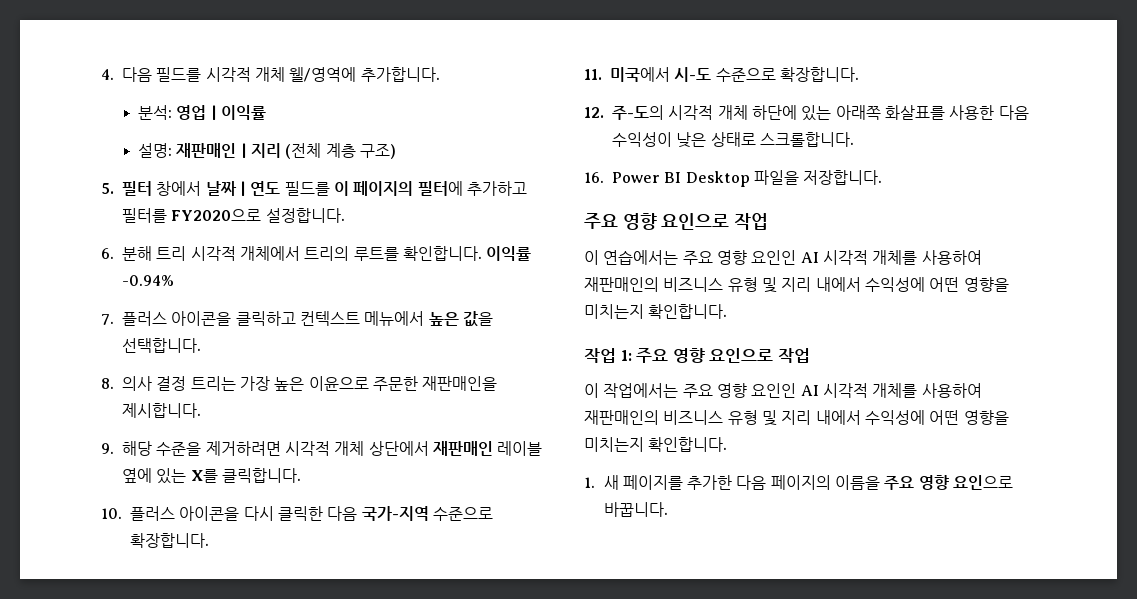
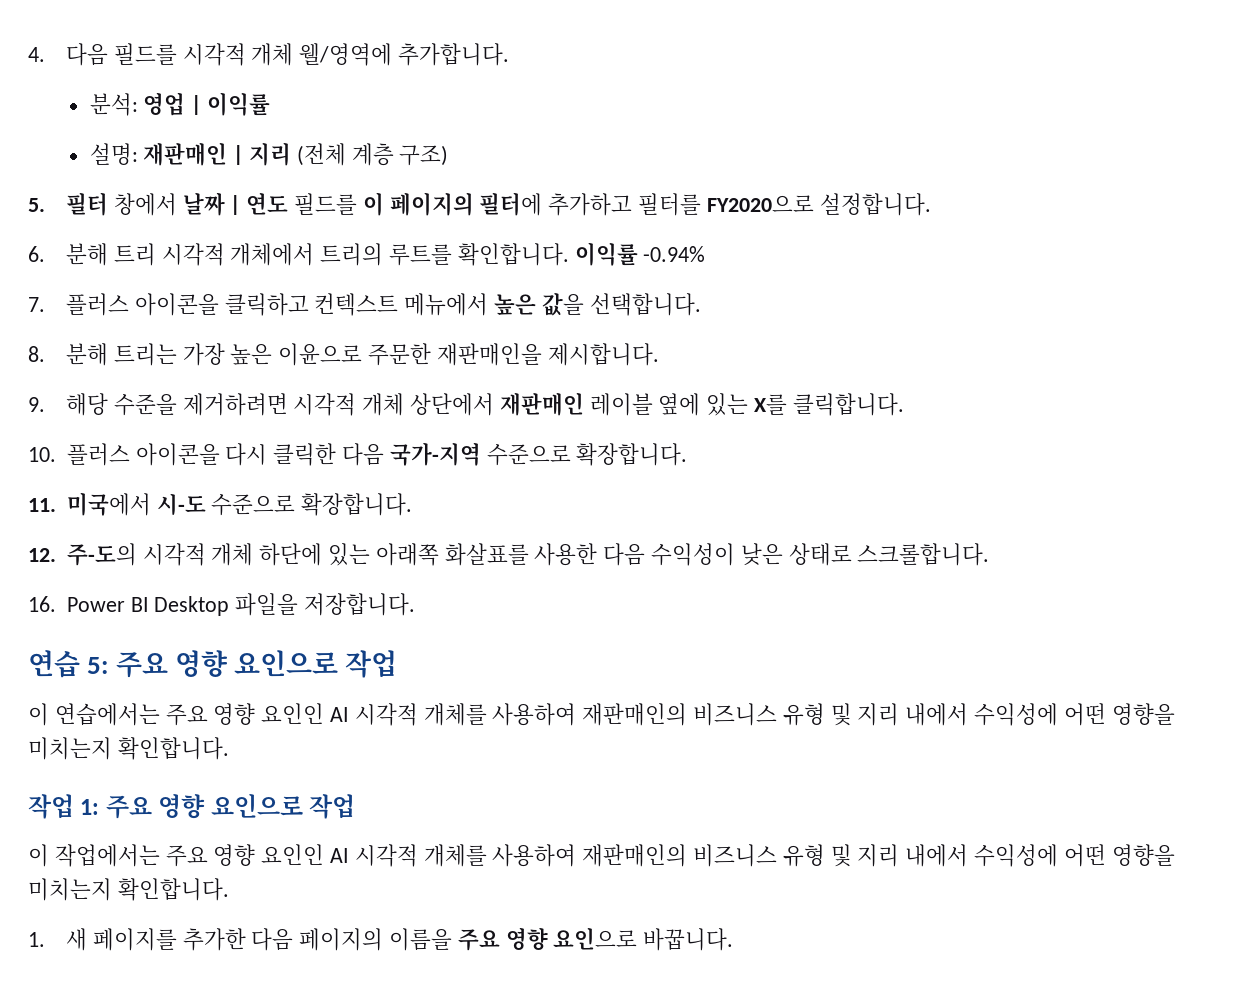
- 8. 의사 결정 트리는 가장 높은 이윤으로 주문한 재판매인을 제시합니다.
+ 8. 분해 트리는 가장 높은 이윤으로 주문한 재판매인을 제시합니다.
  16. Power BI Desktop 파일을 저장합니다.
- 주요 영향 요인으로 작업
+ 연습 5: 주요 영향 요인으로 작업

